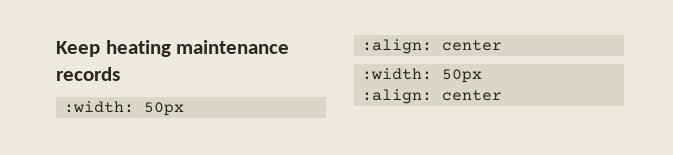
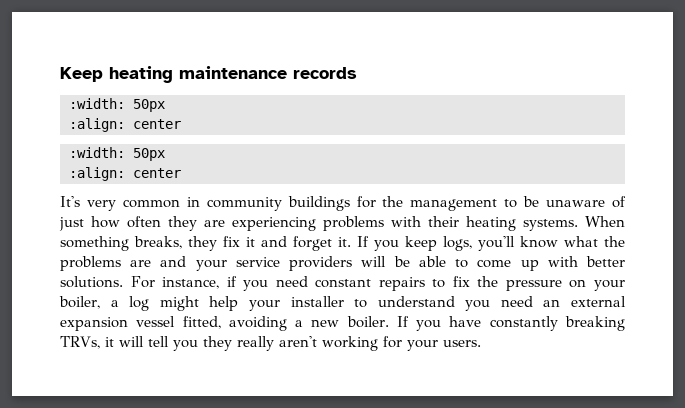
+ It's very common in community buildings for the management to be unaware of just how often they are experiencing problems with their heating systems. When something breaks, they fix it and forget it. If you keep logs, you'll know what the problems are and your service providers will be able to come up with better solutions. For instance, if you need constant repairs to fix the pressure on your boiler, a log might help your installer to understand you need an external expansion vessel fitted, avoiding a new boiler. If you have constantly breaking TRVs, it will tell you they really aren't working for your users.

